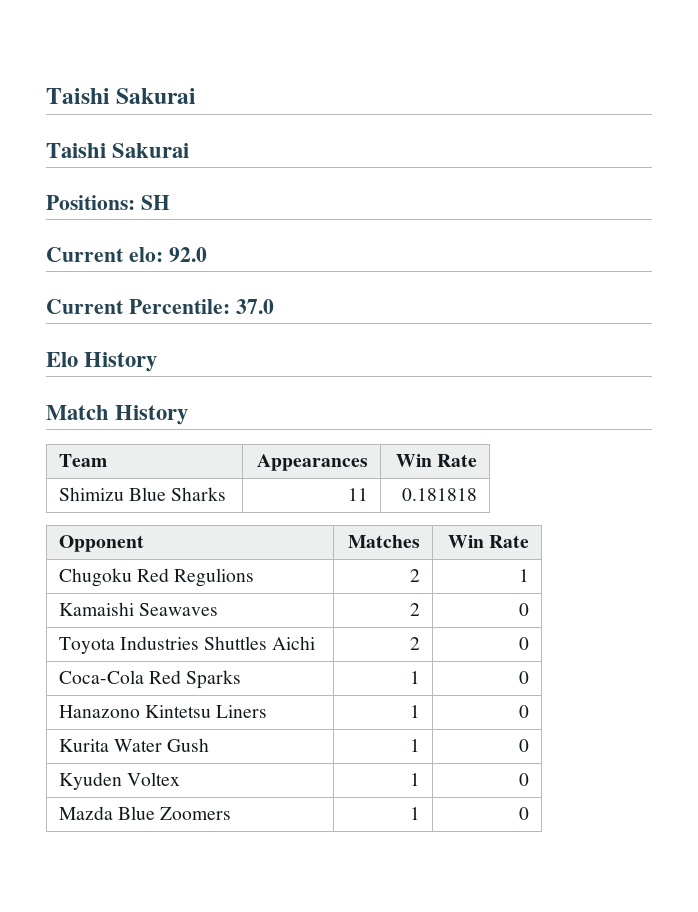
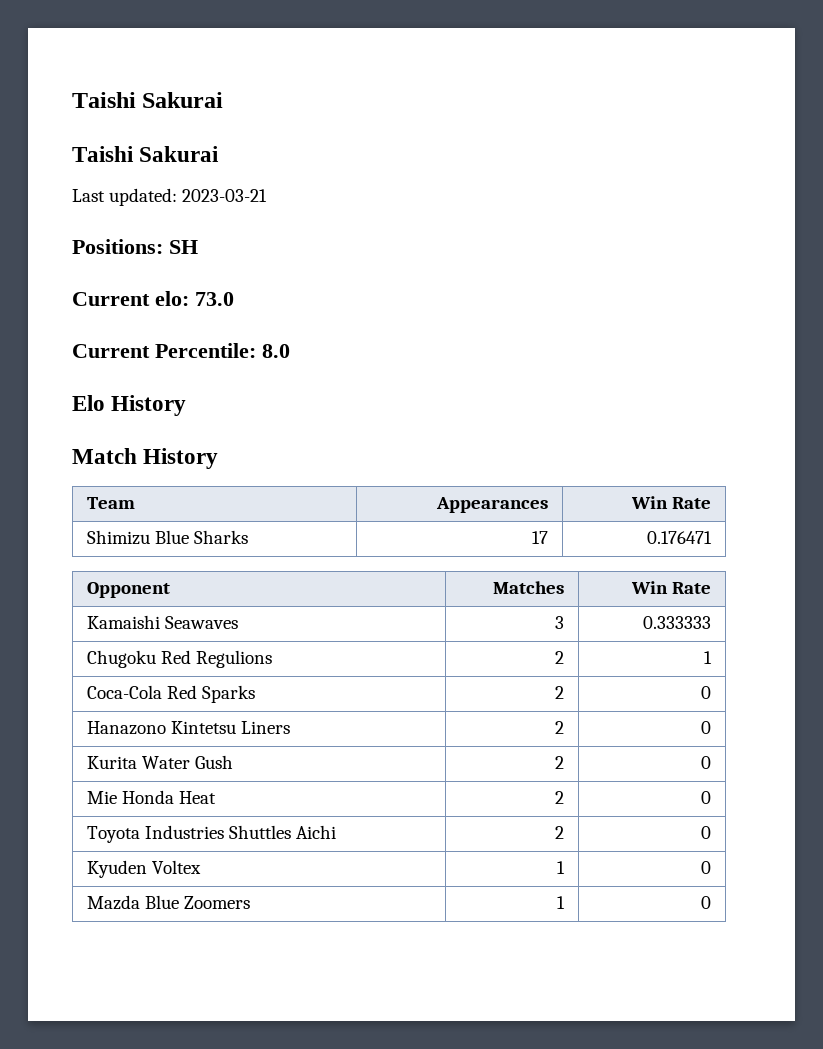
+ Last updated: 2023-03-21
- Current elo: 92.0
+ Current elo: 73.0
- Current Percentile: 37.0
+ Current Percentile: 8.0
- Shimizu Blue Sharks | 11 | 0.181818
+ Shimizu Blue Sharks | 17 | 0.176471
+ Kamaishi Seawaves | 3 | 0.333333
- Kamaishi Seawaves | 2 | 0
+ Coca-Cola Red Sparks | 2 | 0
+ Hanazono Kintetsu Liners | 2 | 0
+ Kurita Water Gush | 2 | 0
+ Mie Honda Heat | 2 | 0
- Coca-Cola Red Sparks | 1 | 0
- Hanazono Kintetsu Liners | 1 | 0
- Kurita Water Gush | 1 | 0

